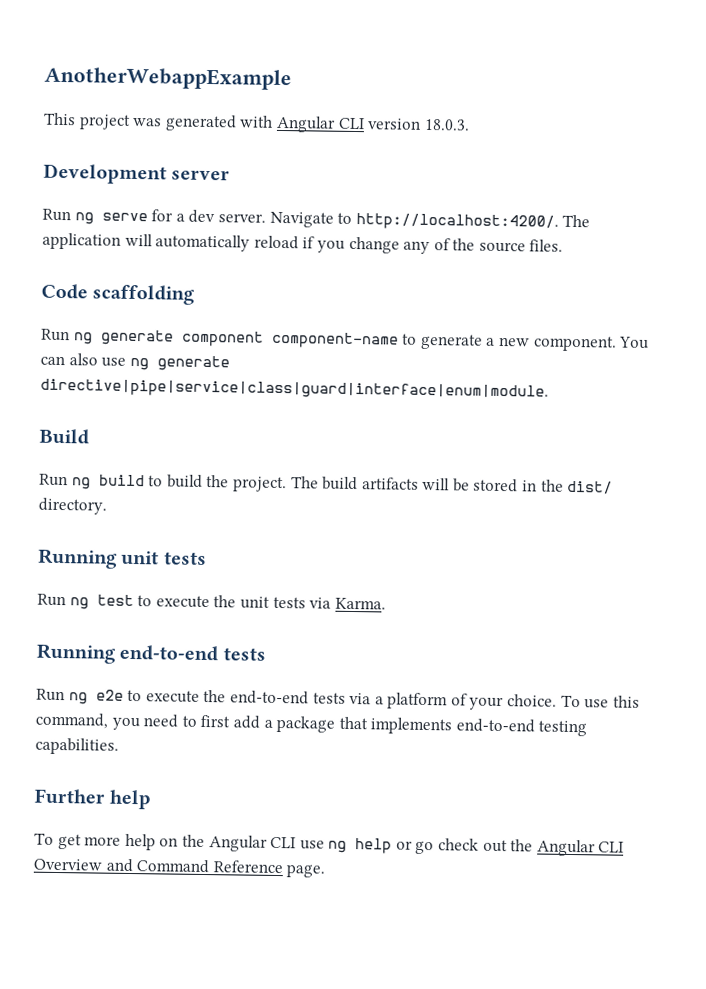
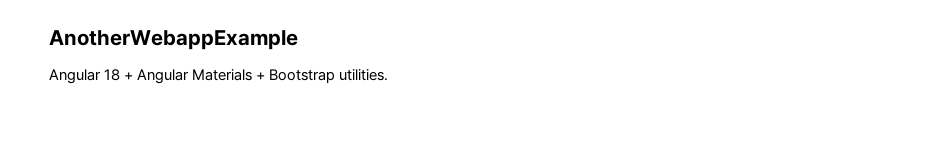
- This project was generated with Angular CLI version 18.0.3.
- Development server
- Run ng serve for a dev server. Navigate to http://localhost:4200/. The application will automatically reload if you change any of the source files.
- Code scaffolding
- Run ng generate component component-name to generate a new component. You can also use ng generate directive|pipe|service|class|guard|interface|enum|module.
- Build
- Run ng build to build the project. The build artifacts will be stored in the dist/ directory.
- Running unit tests
- Run ng test to execute the unit tests via Karma.
- Running end-to-end tests
- Run ng e2e to execute the end-to-end tests via a platform of your choice. To use this command, you need to first add a package that implements end-to-end testing capabilities.
- Further help
- To get more help on the Angular CLI use ng help or go check out the Angular CLI Overview and Command Reference page.
+ Angular 18 + Angular Materials + Bootstrap utilities.

